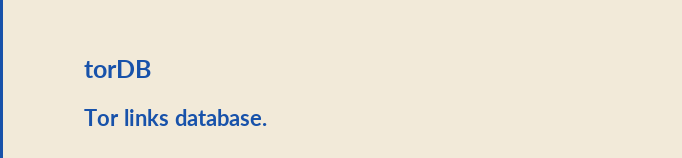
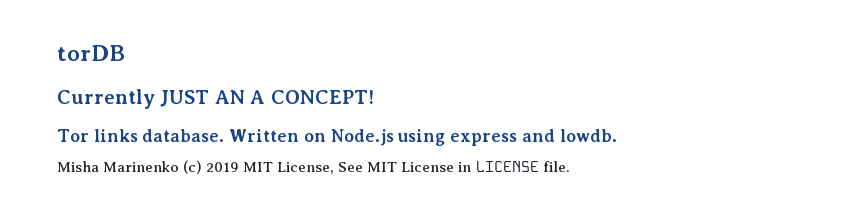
- Tor links database.
+ Currently JUST AN A CONCEPT!
+ Tor links database. Written on Node.js using express and lowdb.
+ Misha Marinenko (c) 2019 MIT License, See MIT License in LICENSE file.

